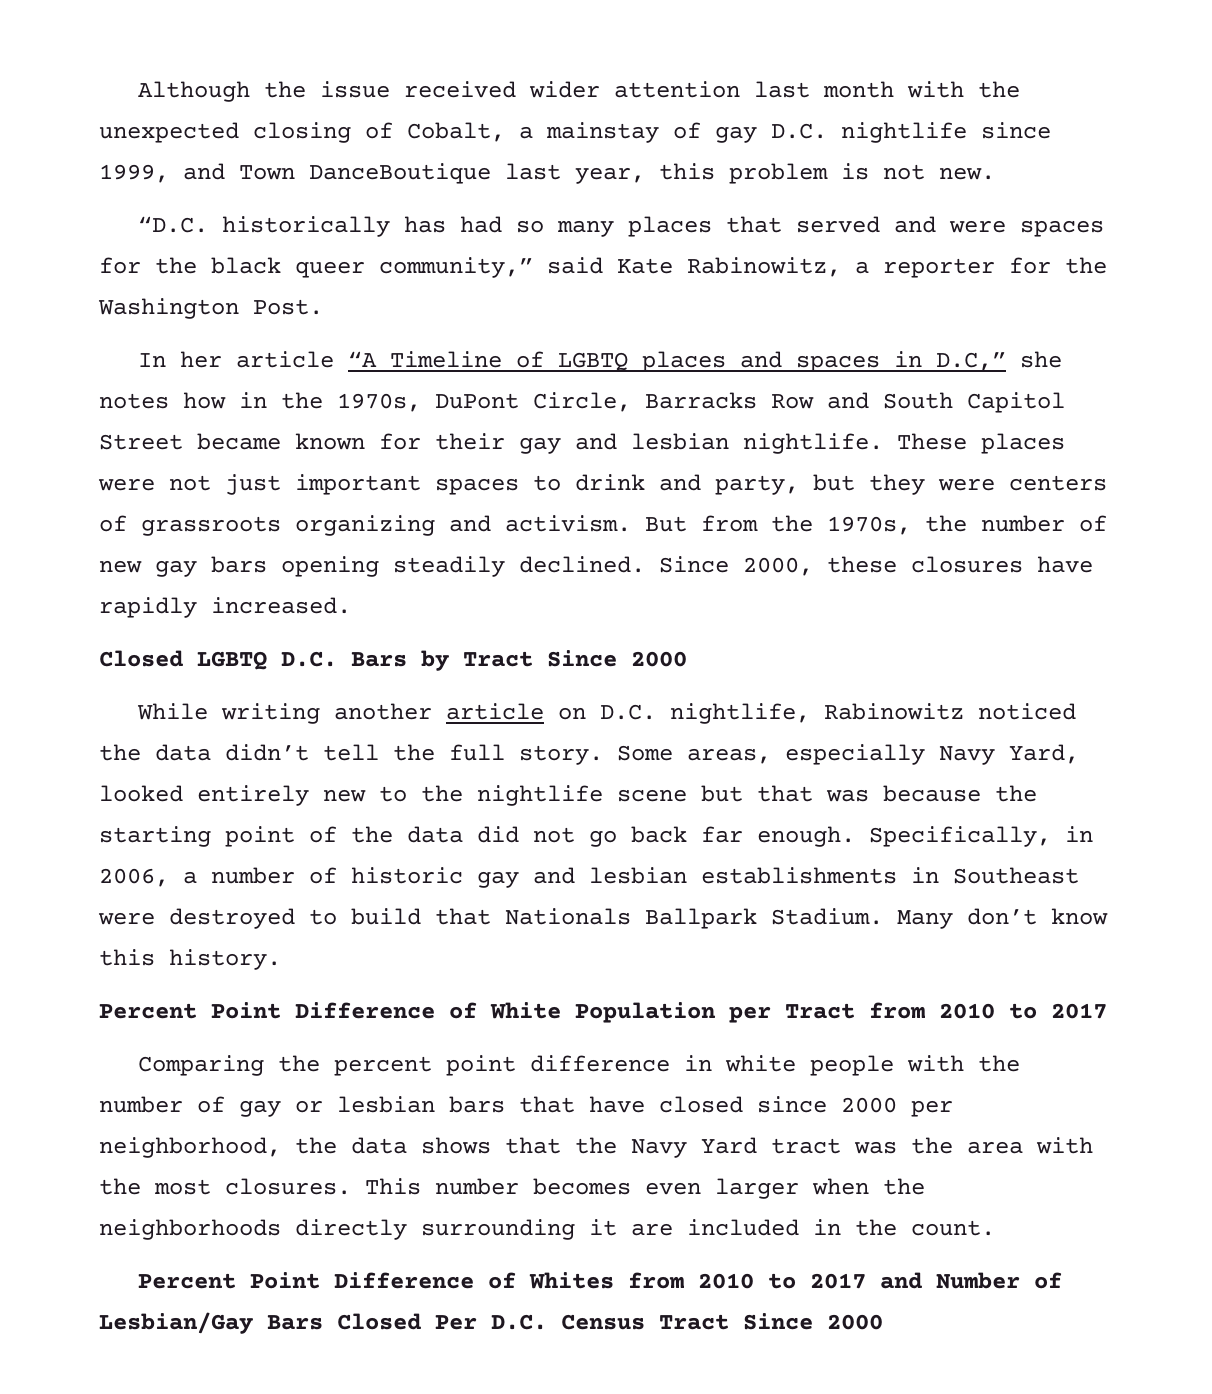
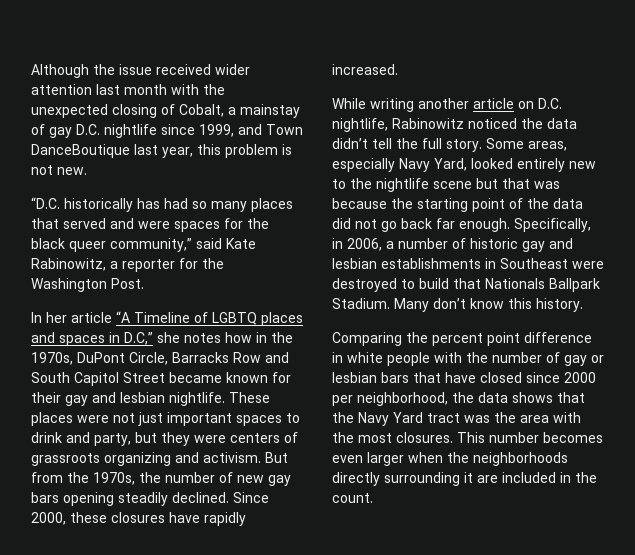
- Closed LGBTQ D.C. Bars by Tract Since 2000
- Percent Point Difference of White Population per Tract from 2010 to 2017
- Percent Point Difference of Whites from 2010 to 2017 and Number of Lesbian/Gay Bars Closed Per D.C. Census Tract Since 2000

